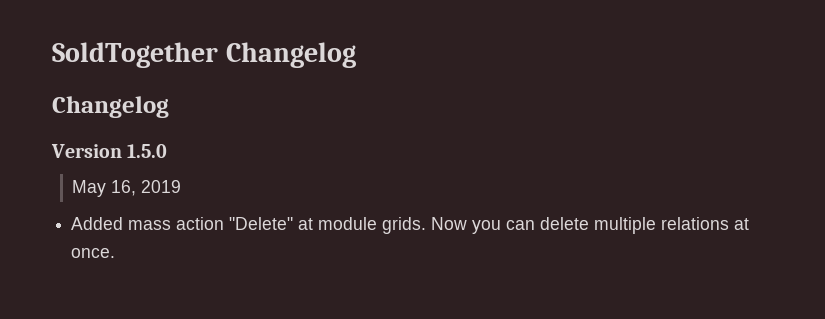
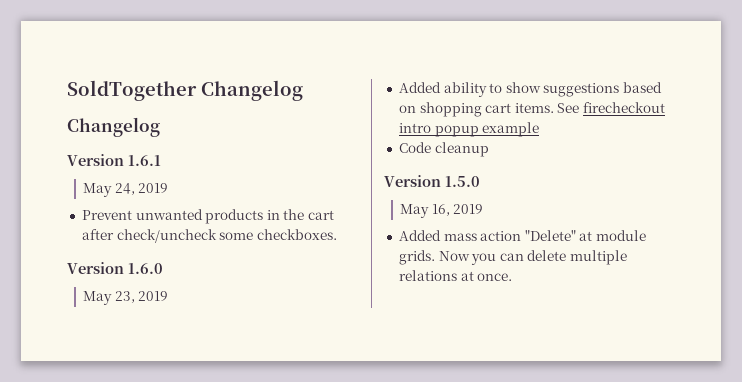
+ Version 1.6.1
+ May 24, 2019
+ Prevent unwanted products in the cart after check/uncheck some checkboxes.
+ Version 1.6.0
+ May 23, 2019
+ Added ability to show suggestions based on shopping cart items. See firecheckout intro popup example
+ Code cleanup

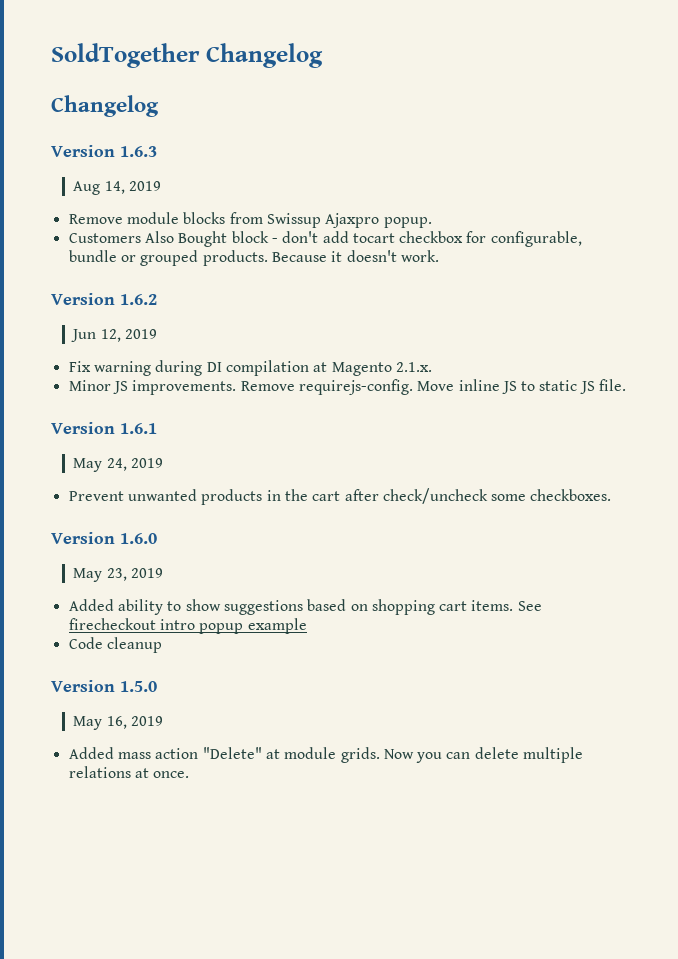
+ Version 1.6.3
+ Aug 14, 2019
+ Remove module blocks from Swissup Ajaxpro popup.
+ Customers Also Bought block - don't add tocart checkbox for configurable, bundle or grouped products. Because it doesn't work.
+ Version 1.6.2
+ Jun 12, 2019
+ Fix warning during DI compilation at Magento 2.1.x.
+ Minor JS improvements. Remove requirejs-config. Move inline JS to static JS file.

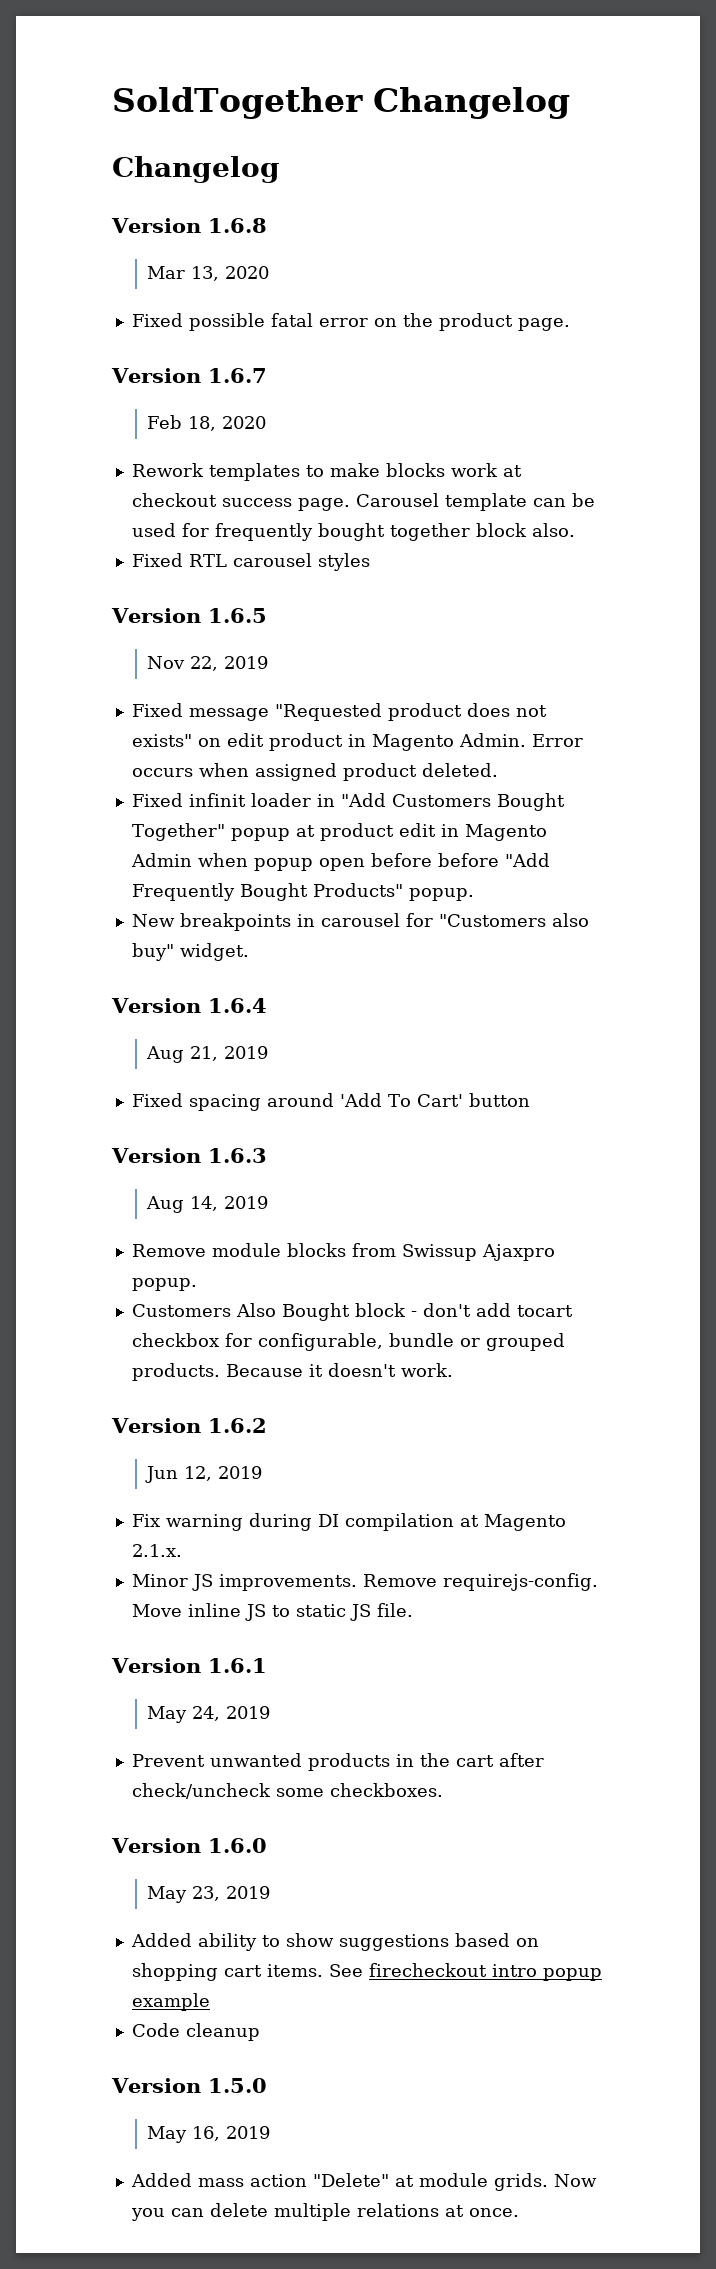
+ Version 1.6.8
+ Mar 13, 2020
+ Fixed possible fatal error on the product page.
+ Version 1.6.7
+ Feb 18, 2020
+ Rework templates to make blocks work at checkout success page. Carousel template can be used for frequently bought together block also.
+ Fixed RTL carousel styles
+ Version 1.6.5
+ Nov 22, 2019
+ Fixed message "Requested product does not exists" on edit product in Magento Admin. Error occurs when assigned product deleted.
+ Fixed infinit loader in "Add Customers Bought Together" popup at product edit in Magento Admin when popup open before before "Add Frequently Bought Products" popup.
+ New breakpoints in carousel for "Customers also buy" widget.
+ Version 1.6.4
+ Aug 21, 2019
+ Fixed spacing around 'Add To Cart' button

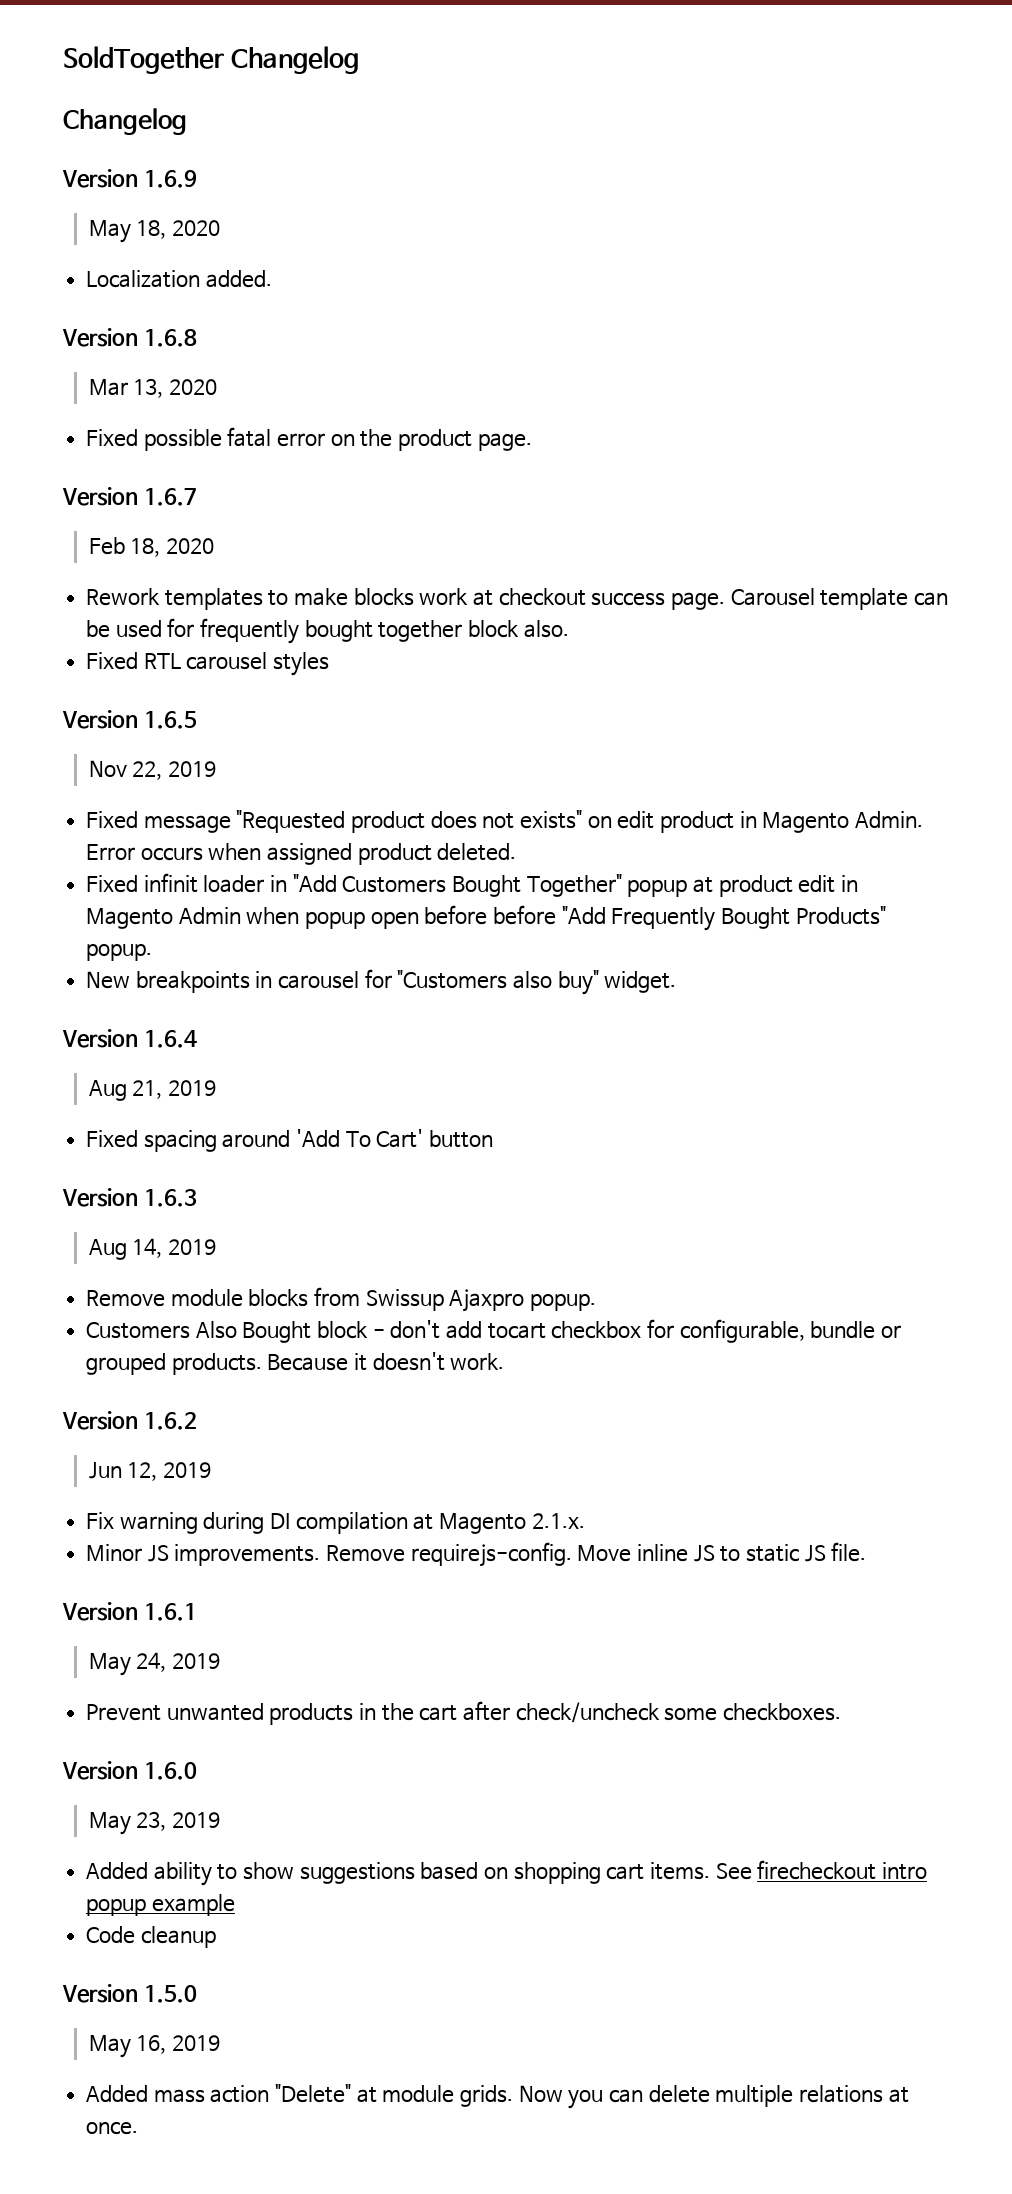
+ Version 1.6.9
+ May 18, 2020
+ Localization added.

